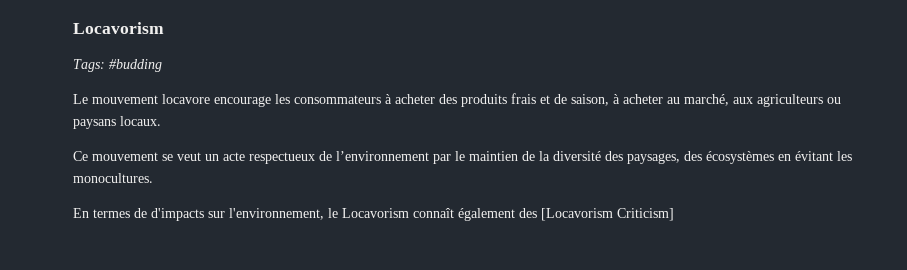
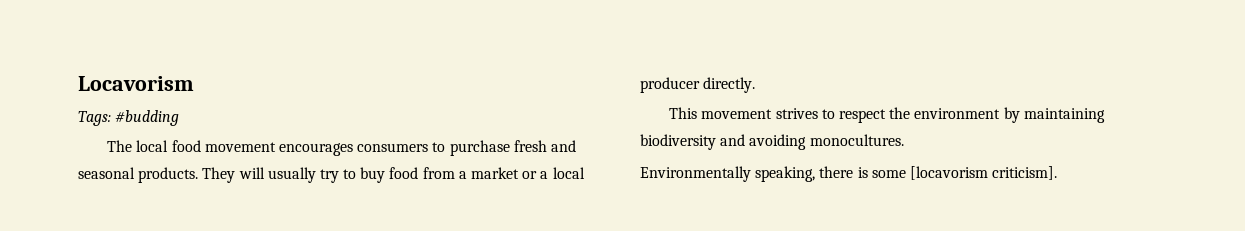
- Le mouvement locavore encourage les consommateurs à acheter des produits frais et de saison, à acheter au marché, aux agriculteurs ou paysans locaux.
- Ce mouvement se veut un acte respectueux de l’environnement par le maintien de la diversité des paysages, des écosystèmes en évitant les monocultures.
- En termes de d'impacts sur l'environnement, le Locavorism connaît également des [Locavorism Criticism]
+ The local food movement encourages consumers to purchase fresh and seasonal products. They will usually try to buy food from a market or a local producer directly.
+ This movement strives to respect the environment by maintaining biodiversity and avoiding monocultures.
+ Environmentally speaking, there is some [locavorism criticism].

